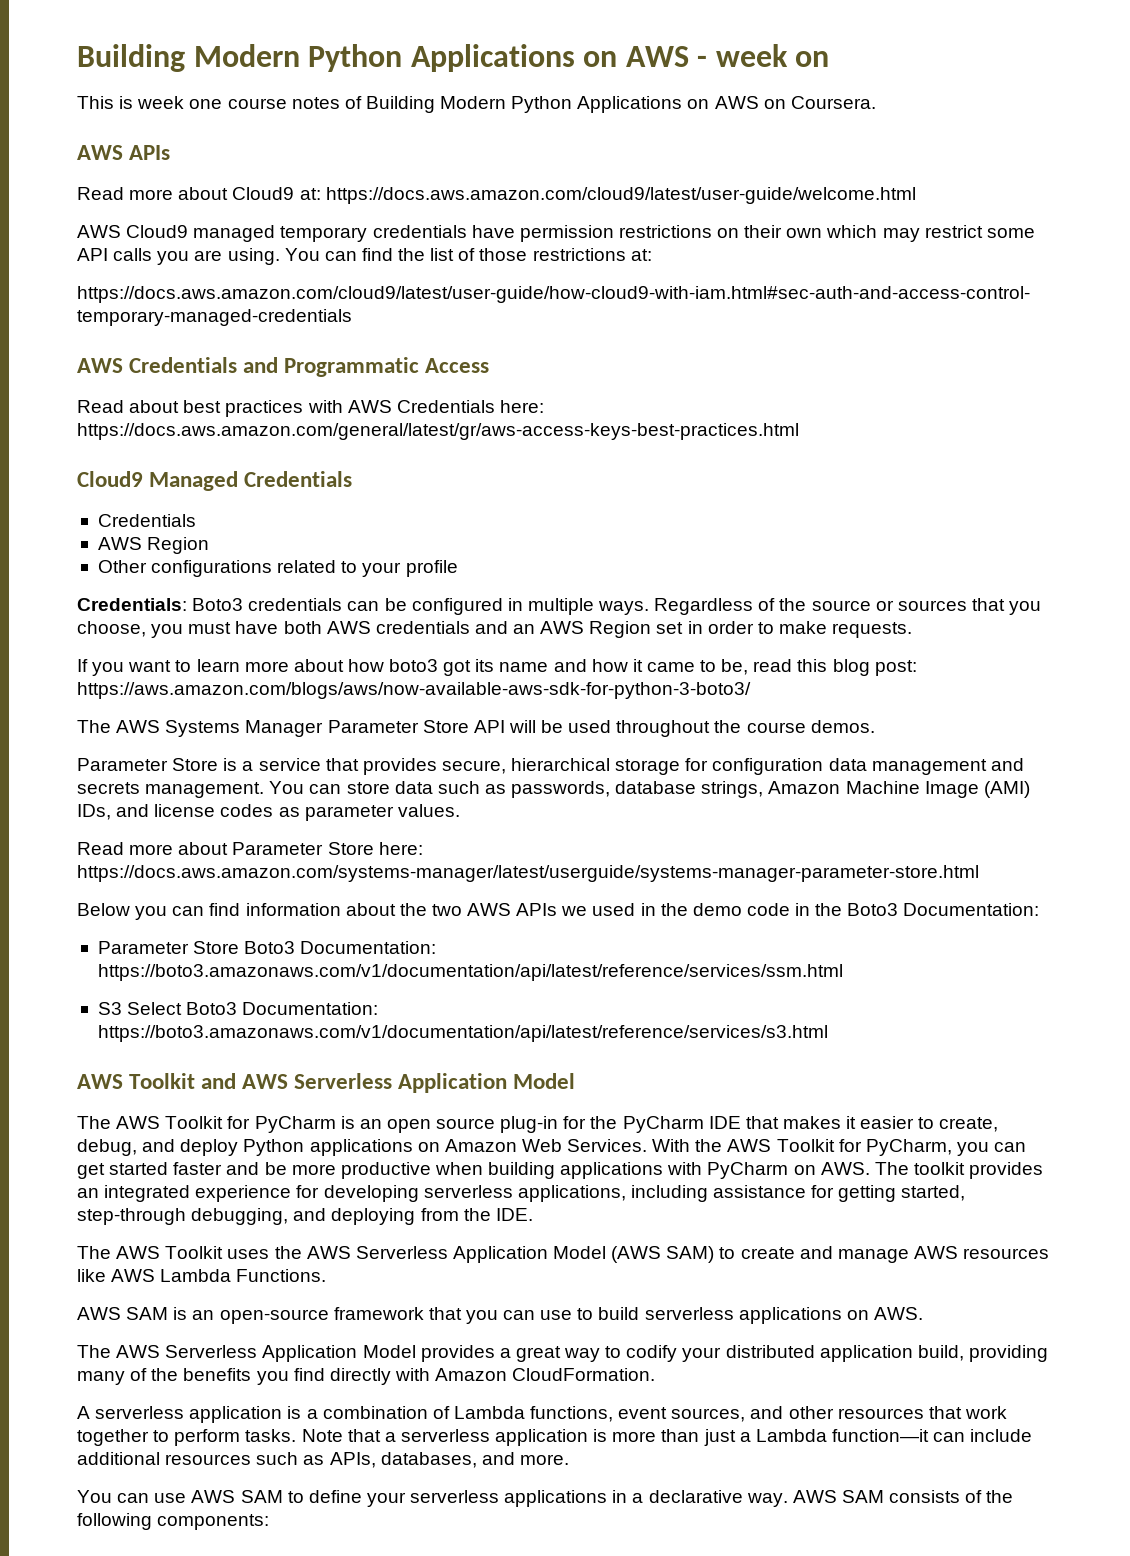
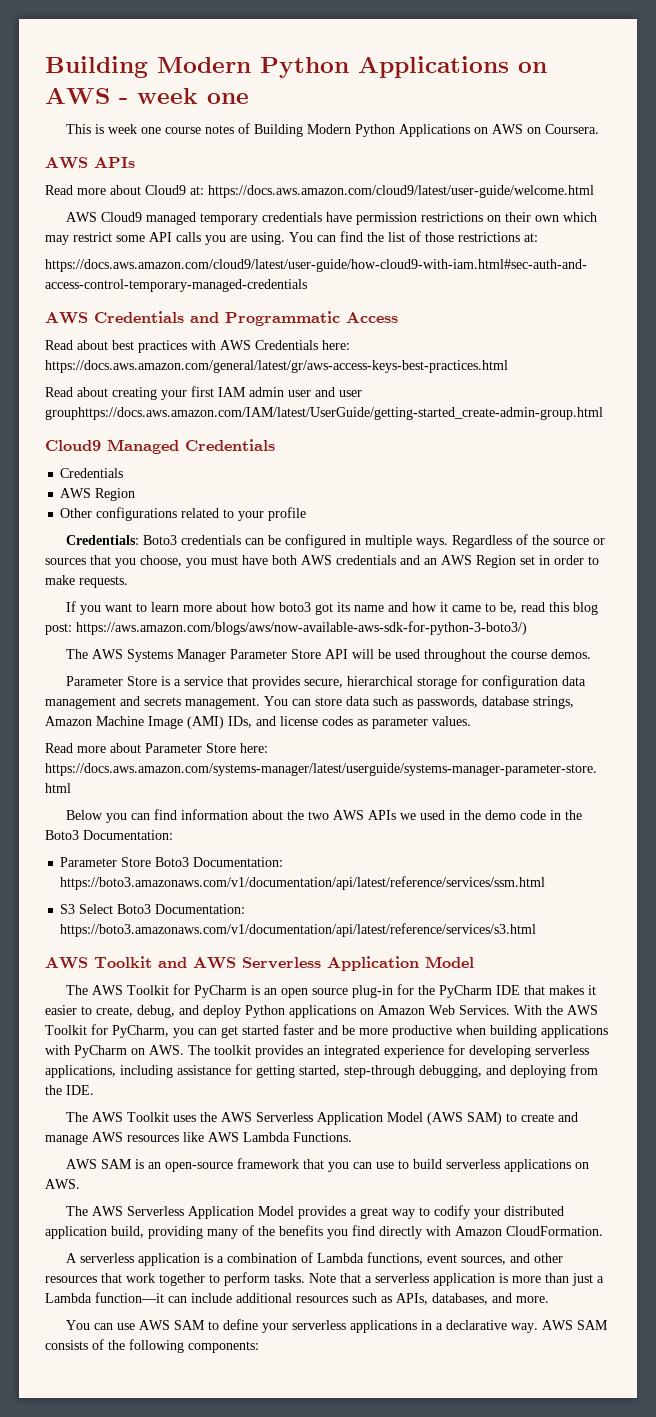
- Building Modern Python Applications on AWS - week on
+ Building Modern Python Applications on AWS - week one
+ Read about creating your first IAM admin user and user grouphttps://docs.aws.amazon.com/IAM/latest/UserGuide/getting-started_create-admin-group.html
- If you want to learn more about how boto3 got its name and how it came to be, read this blog post: https://aws.amazon.com/blogs/aws/now-available-aws-sdk-for-python-3-boto3/
+ If you want to learn more about how boto3 got its name and how it came to be, read this blog post: https://aws.amazon.com/blogs/aws/now-available-aws-sdk-for-python-3-boto3/)

